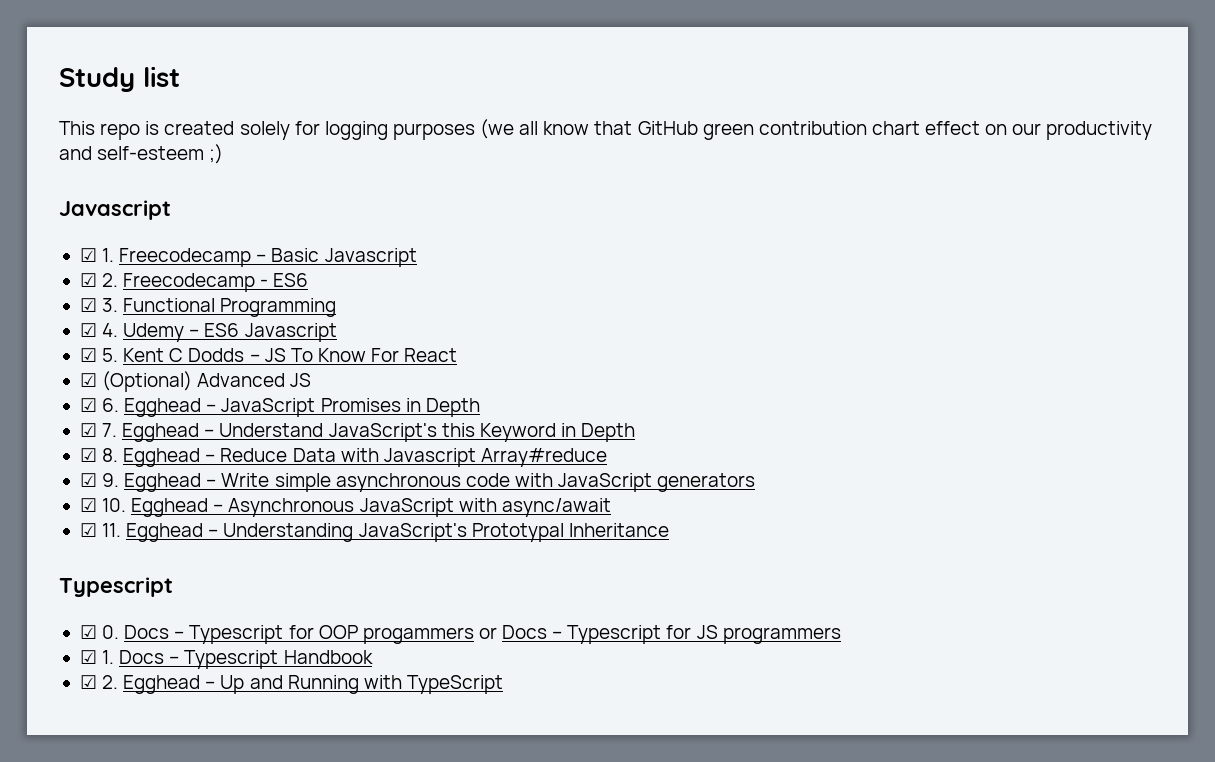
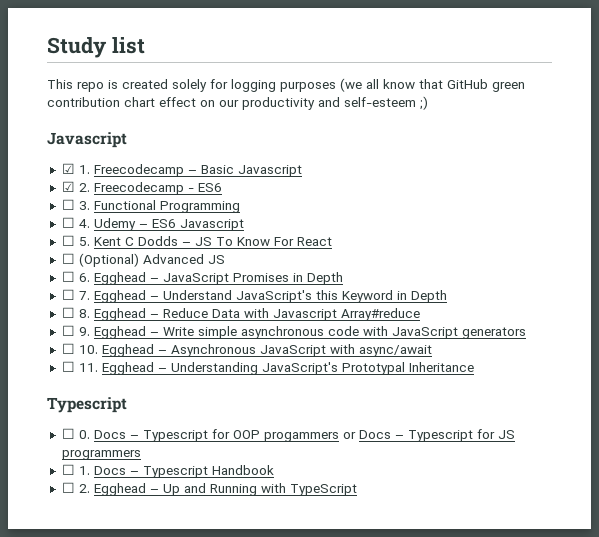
- ☑ 3. Functional Programming
+ ☐ 3. Functional Programming
- ☑ 4. Udemy – ES6 Javascript
+ ☐ 4. Udemy – ES6 Javascript
- ☑ 5. Kent C Dodds – JS To Know For React
+ ☐ 5. Kent C Dodds – JS To Know For React
- ☑ (Optional) Advanced JS
+ ☐ (Optional) Advanced JS
- ☑ 6. Egghead – JavaScript Promises in Depth
+ ☐ 6. Egghead – JavaScript Promises in Depth
- ☑ 7. Egghead – Understand JavaScript's this Keyword in Depth
+ ☐ 7. Egghead – Understand JavaScript's this Keyword in Depth
- ☑ 8. Egghead – Reduce Data with Javascript Array#reduce
+ ☐ 8. Egghead – Reduce Data with Javascript Array#reduce
- ☑ 9. Egghead – Write simple asynchronous code with JavaScript generators
+ ☐ 9. Egghead – Write simple asynchronous code with JavaScript generators
- ☑ 10. Egghead – Asynchronous JavaScript with async/await
+ ☐ 10. Egghead – Asynchronous JavaScript with async/await
- ☑ 11. Egghead – Understanding JavaScript's Prototypal Inheritance
+ ☐ 11. Egghead – Understanding JavaScript's Prototypal Inheritance
- ☑ 0. Docs – Typescript for OOP progammers or Docs – Typescript for JS programmers
+ ☐ 0. Docs – Typescript for OOP progammers or Docs – Typescript for JS programmers
- ☑ 1. Docs – Typescript Handbook
+ ☐ 1. Docs – Typescript Handbook
- ☑ 2. Egghead – Up and Running with TypeScript
+ ☐ 2. Egghead – Up and Running with TypeScript

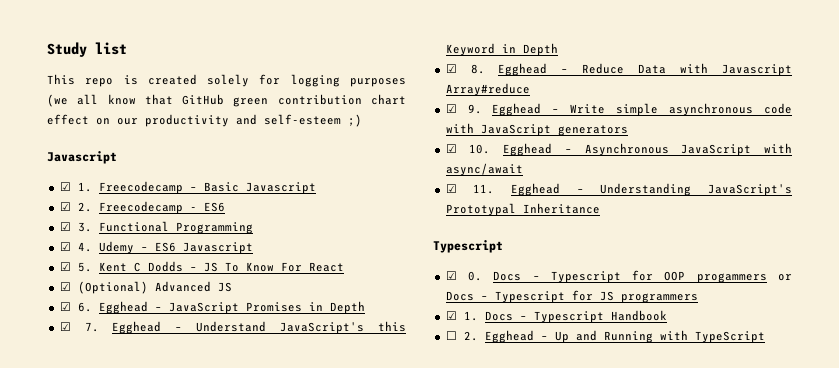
- ☐ 3. Functional Programming
+ ☑ 3. Functional Programming
- ☐ 4. Udemy – ES6 Javascript
+ ☑ 4. Udemy – ES6 Javascript
- ☐ 5. Kent C Dodds – JS To Know For React
+ ☑ 5. Kent C Dodds – JS To Know For React
- ☐ (Optional) Advanced JS
+ ☑ (Optional) Advanced JS
- ☐ 6. Egghead – JavaScript Promises in Depth
+ ☑ 6. Egghead – JavaScript Promises in Depth
- ☐ 7. Egghead – Understand JavaScript's this Keyword in Depth
+ ☑ 7. Egghead – Understand JavaScript's this Keyword in Depth
- ☐ 8. Egghead – Reduce Data with Javascript Array#reduce
+ ☑ 8. Egghead – Reduce Data with Javascript Array#reduce
- ☐ 9. Egghead – Write simple asynchronous code with JavaScript generators
+ ☑ 9. Egghead – Write simple asynchronous code with JavaScript generators
- ☐ 10. Egghead – Asynchronous JavaScript with async/await
+ ☑ 10. Egghead – Asynchronous JavaScript with async/await
- ☐ 11. Egghead – Understanding JavaScript's Prototypal Inheritance
+ ☑ 11. Egghead – Understanding JavaScript's Prototypal Inheritance
- ☐ 0. Docs – Typescript for OOP progammers or Docs – Typescript for JS programmers
+ ☑ 0. Docs – Typescript for OOP progammers or Docs – Typescript for JS programmers
- ☐ 1. Docs – Typescript Handbook
+ ☑ 1. Docs – Typescript Handbook

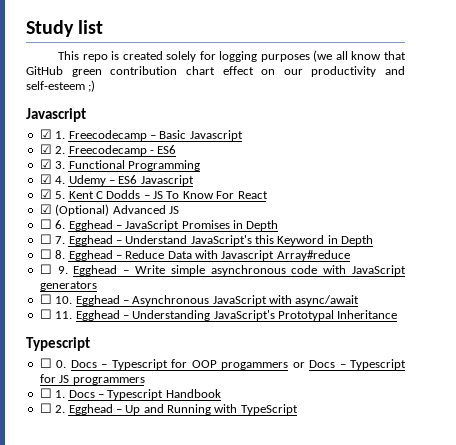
- ☑ 6. Egghead – JavaScript Promises in Depth
+ ☐ 6. Egghead – JavaScript Promises in Depth
- ☑ 7. Egghead – Understand JavaScript's this Keyword in Depth
+ ☐ 7. Egghead – Understand JavaScript's this Keyword in Depth
- ☑ 8. Egghead – Reduce Data with Javascript Array#reduce
+ ☐ 8. Egghead – Reduce Data with Javascript Array#reduce
- ☑ 9. Egghead – Write simple asynchronous code with JavaScript generators
+ ☐ 9. Egghead – Write simple asynchronous code with JavaScript generators
- ☑ 10. Egghead – Asynchronous JavaScript with async/await
+ ☐ 10. Egghead – Asynchronous JavaScript with async/await
- ☑ 11. Egghead – Understanding JavaScript's Prototypal Inheritance
+ ☐ 11. Egghead – Understanding JavaScript's Prototypal Inheritance
- ☑ 0. Docs – Typescript for OOP progammers or Docs – Typescript for JS programmers
+ ☐ 0. Docs – Typescript for OOP progammers or Docs – Typescript for JS programmers
- ☑ 1. Docs – Typescript Handbook
+ ☐ 1. Docs – Typescript Handbook

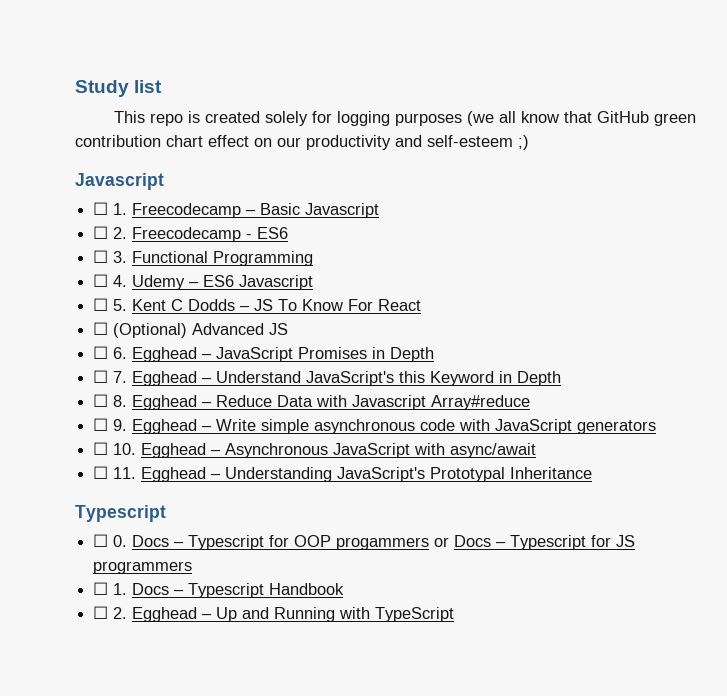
- ☑ 1. Freecodecamp – Basic Javascript
+ ☐ 1. Freecodecamp – Basic Javascript
- ☑ 2. Freecodecamp - ES6
+ ☐ 2. Freecodecamp - ES6
- ☑ 3. Functional Programming
+ ☐ 3. Functional Programming
- ☑ 4. Udemy – ES6 Javascript
+ ☐ 4. Udemy – ES6 Javascript
- ☑ 5. Kent C Dodds – JS To Know For React
+ ☐ 5. Kent C Dodds – JS To Know For React
- ☑ (Optional) Advanced JS
+ ☐ (Optional) Advanced JS

